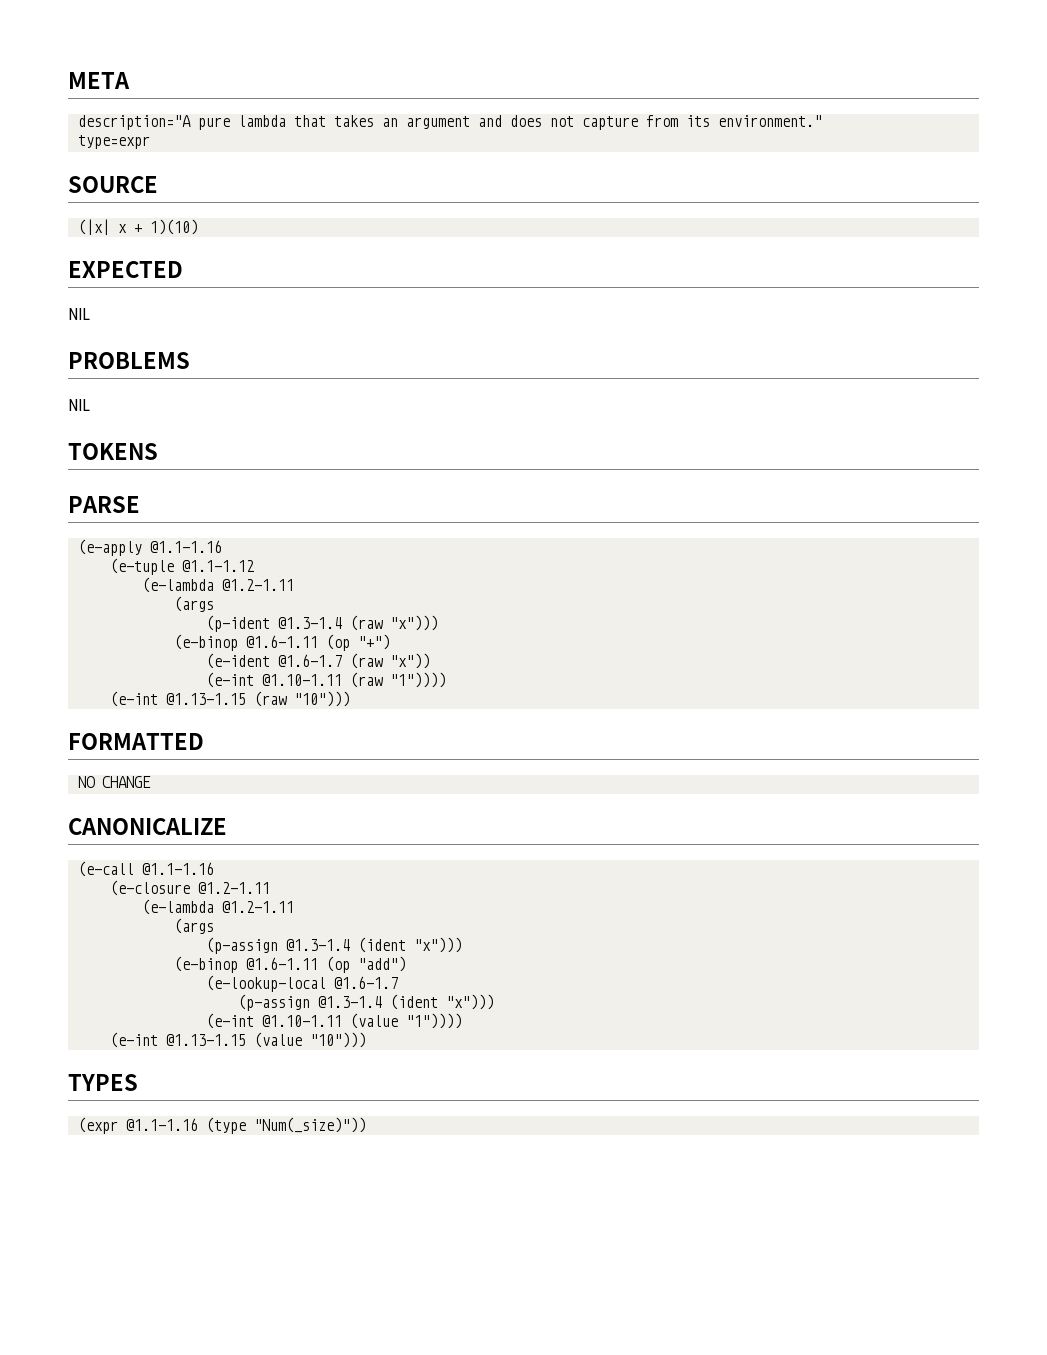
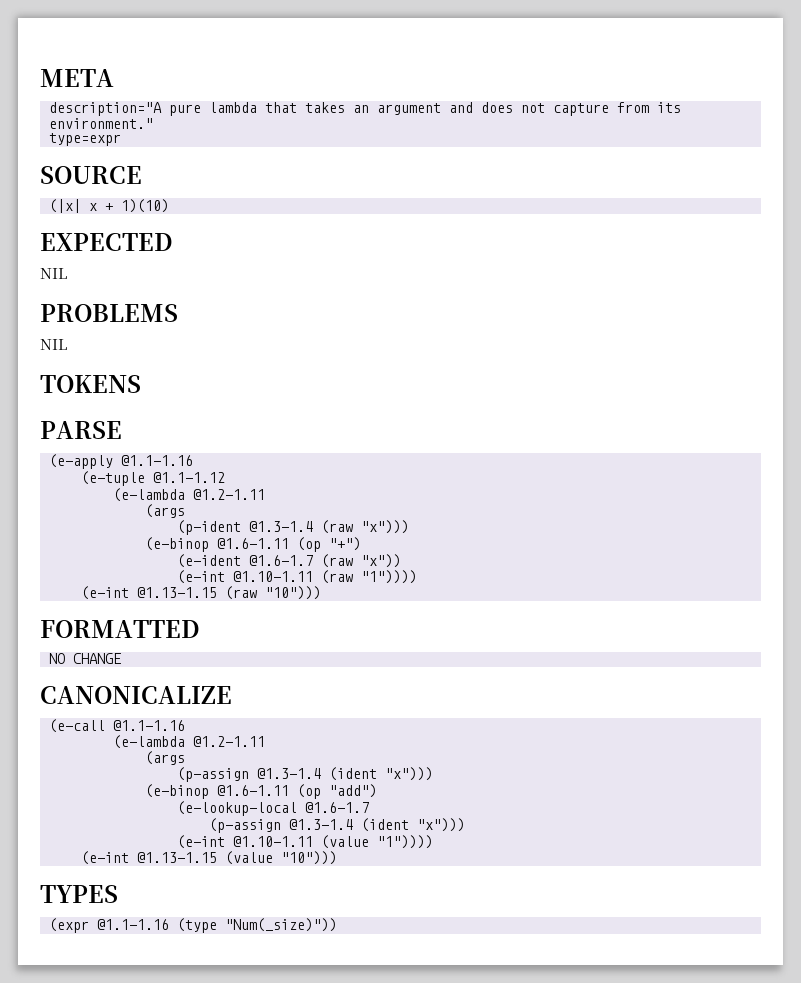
- (e-closure @1.2-1.11

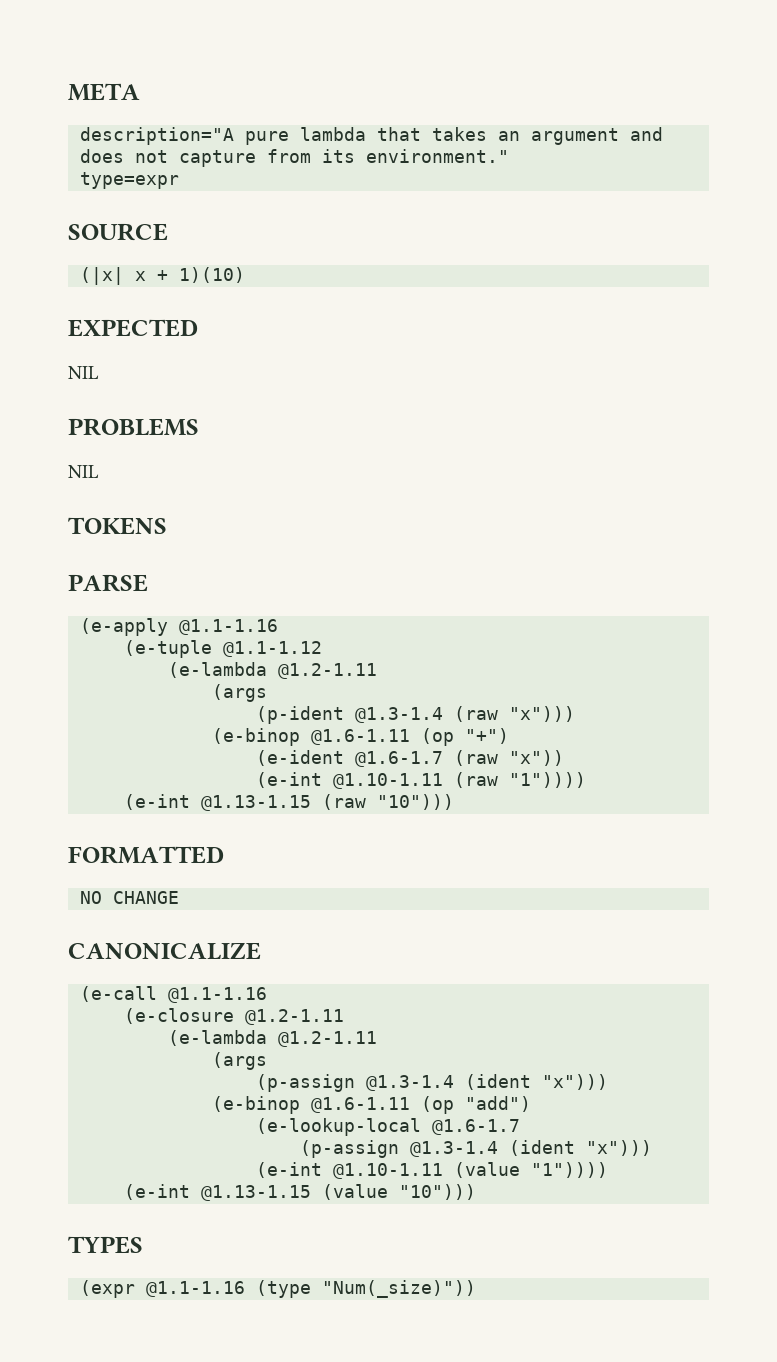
+ (e-closure @1.2-1.11

